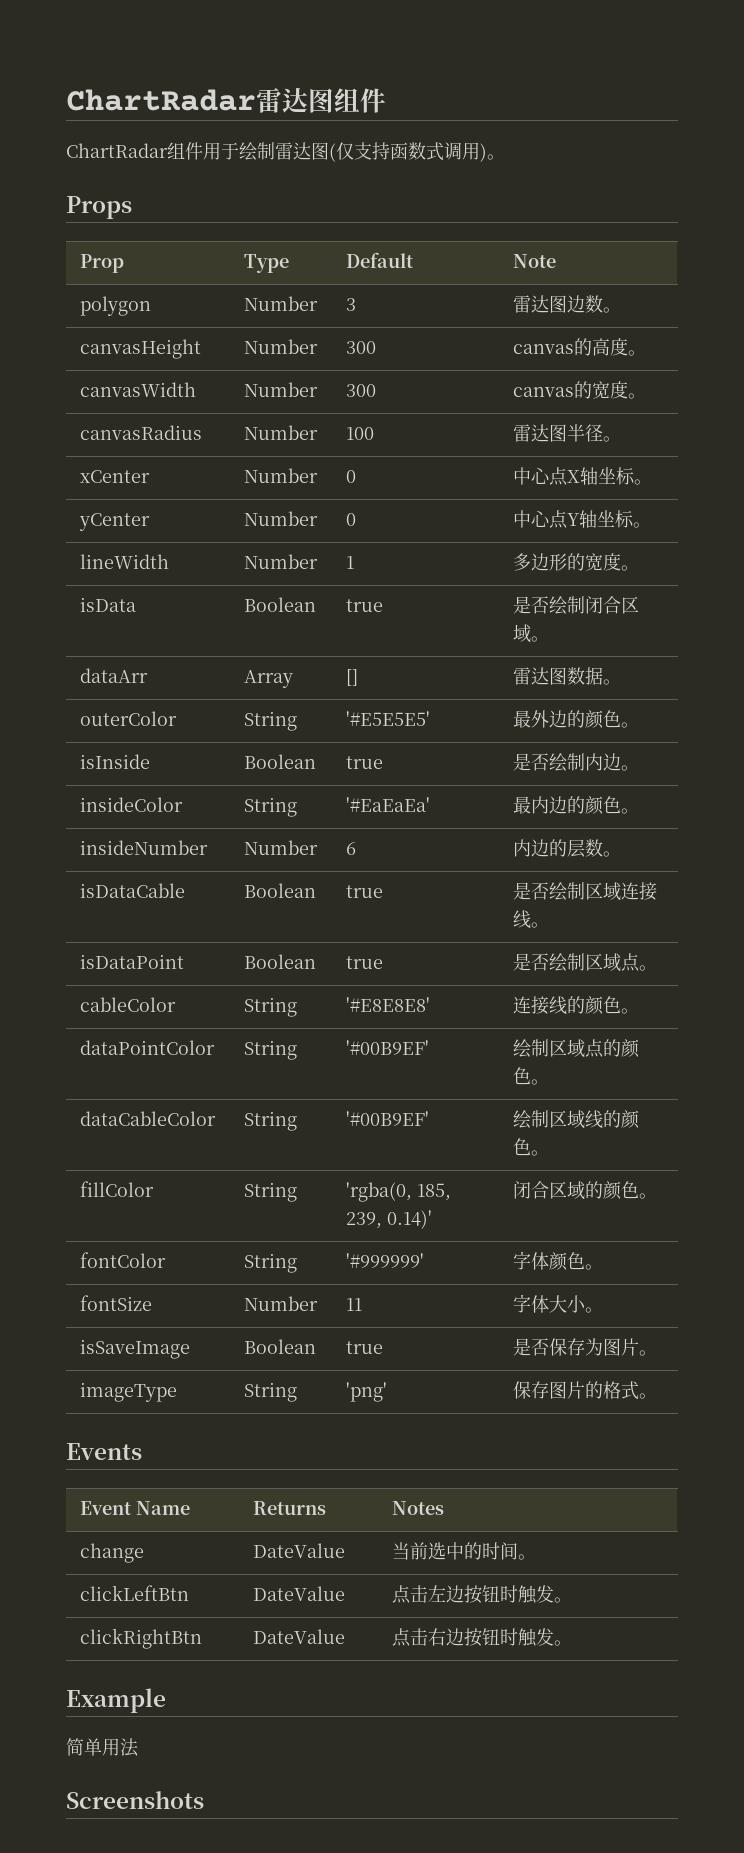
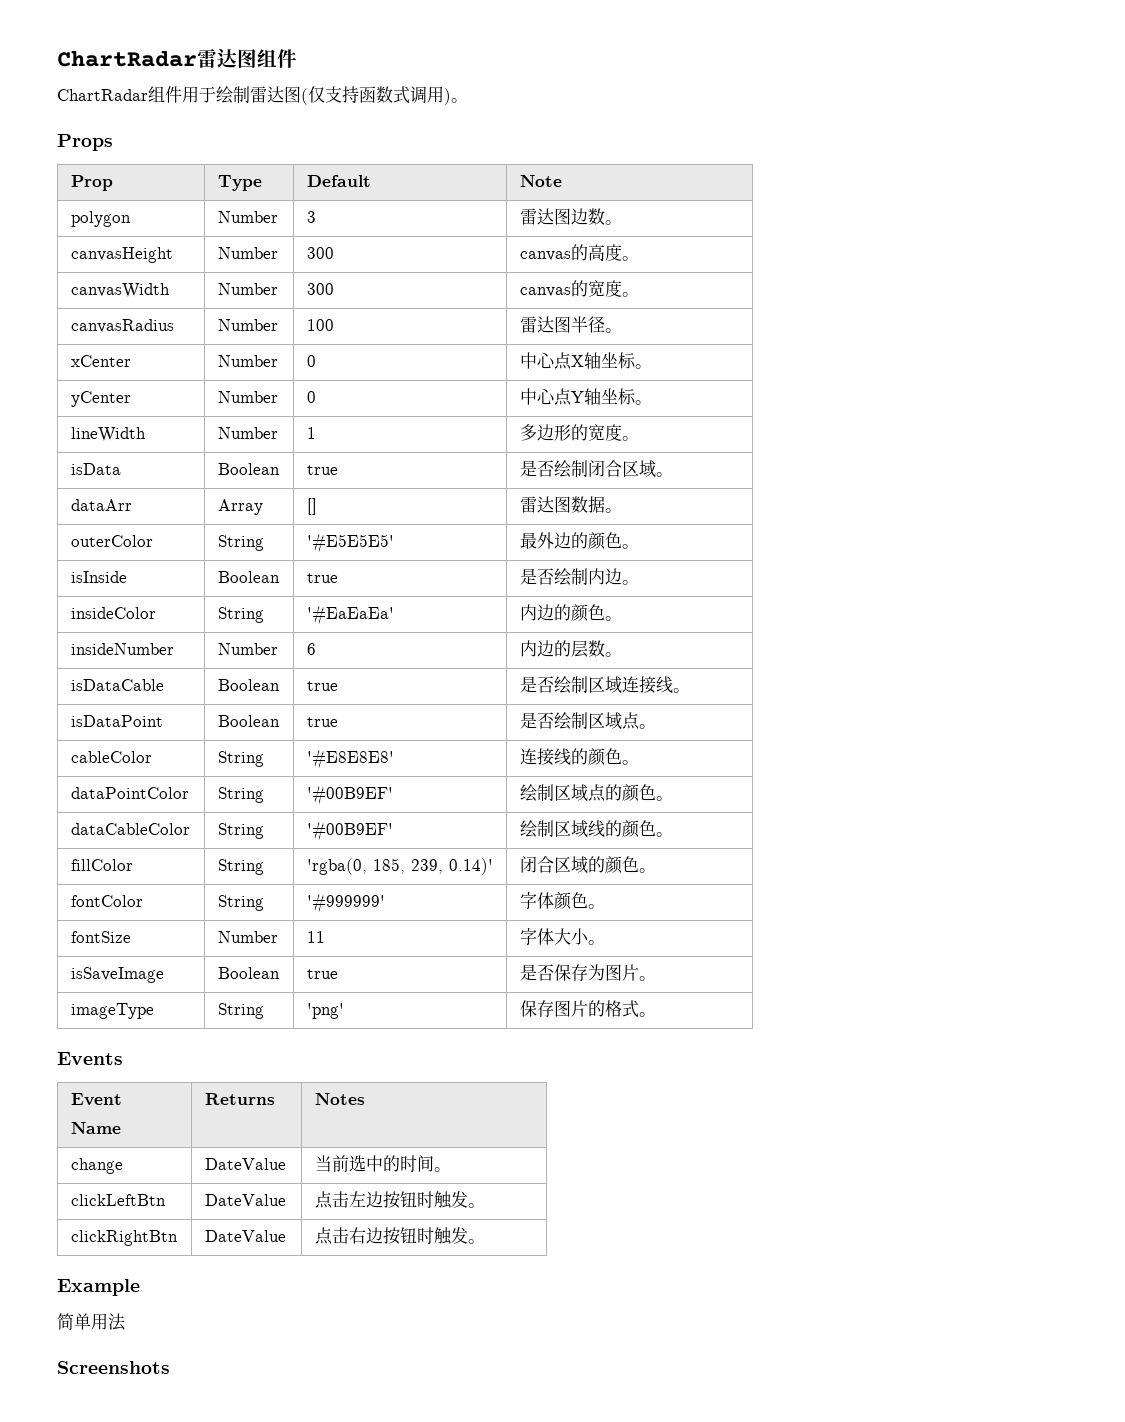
- insideColor | String | '#EaEaEa' | 最内边的颜色。
+ insideColor | String | '#EaEaEa' | 内边的颜色。

